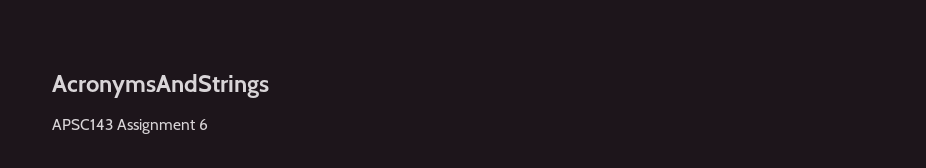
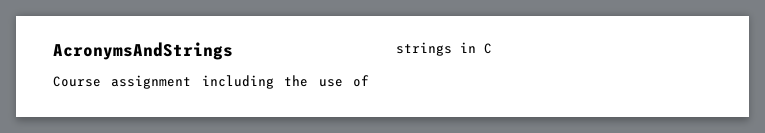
- APSC143 Assignment 6
+ Course assignment including the use of strings in C

